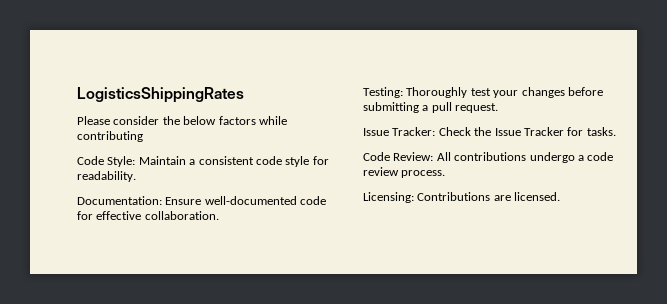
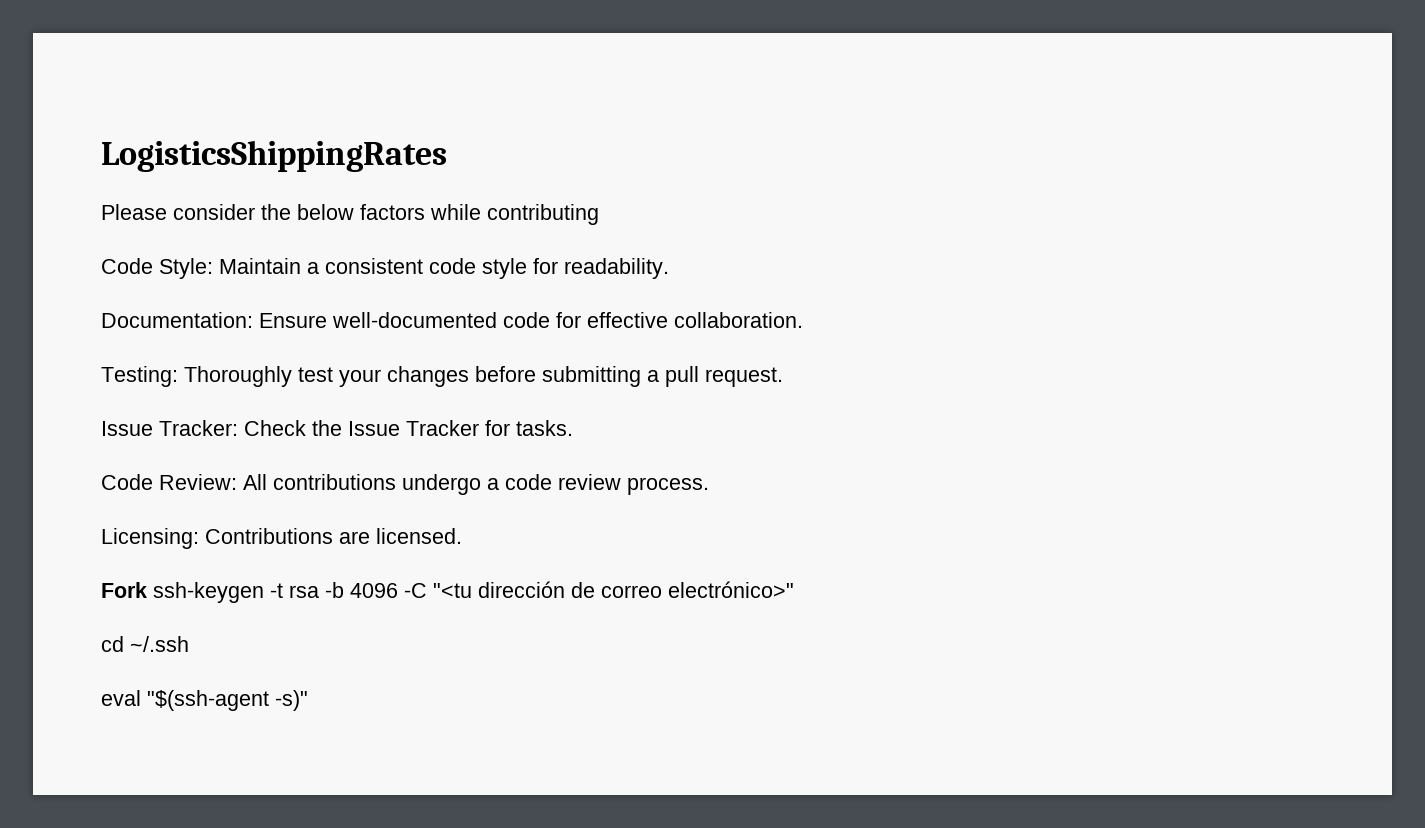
+ Fork ssh-keygen -t rsa -b 4096 -C "<tu dirección de correo electrónico>"
+ cd ~/.ssh
+ eval "$(ssh-agent -s)"

